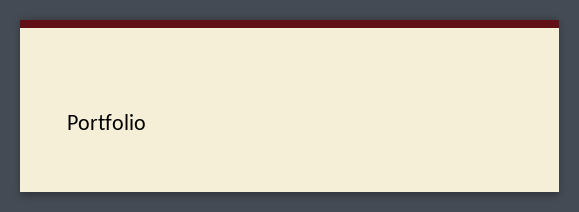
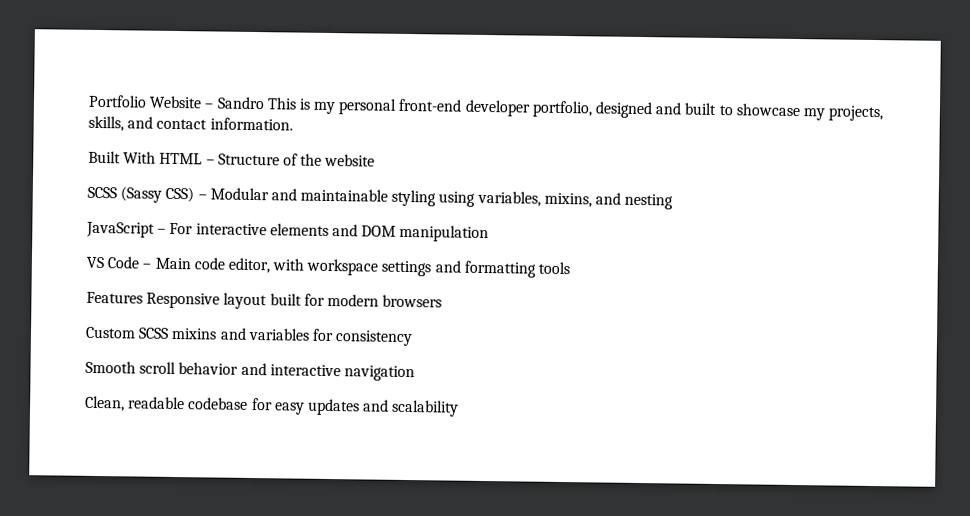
- Portfolio
+ Portfolio Website – Sandro This is my personal front-end developer portfolio, designed and built to showcase my projects, skills, and contact information.
+ Built With HTML – Structure of the website
+ SCSS (Sassy CSS) – Modular and maintainable styling using variables, mixins, and nesting
+ JavaScript – For interactive elements and DOM manipulation
+ VS Code – Main code editor, with workspace settings and formatting tools
+ Features Responsive layout built for modern browsers
+ Custom SCSS mixins and variables for consistency
+ Smooth scroll behavior and interactive navigation
+ Clean, readable codebase for easy updates and scalability

